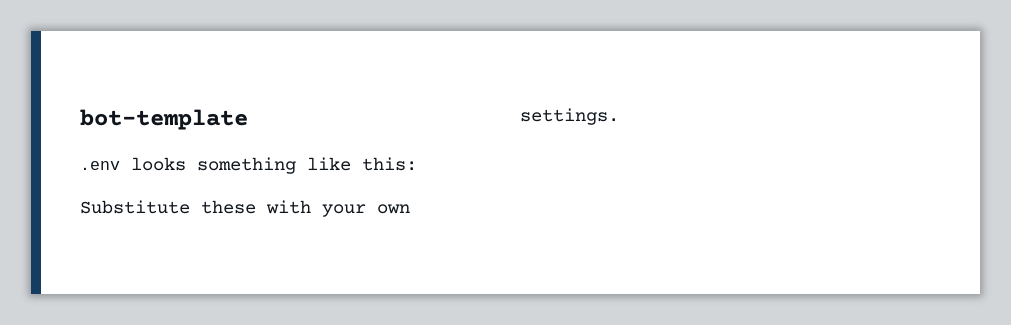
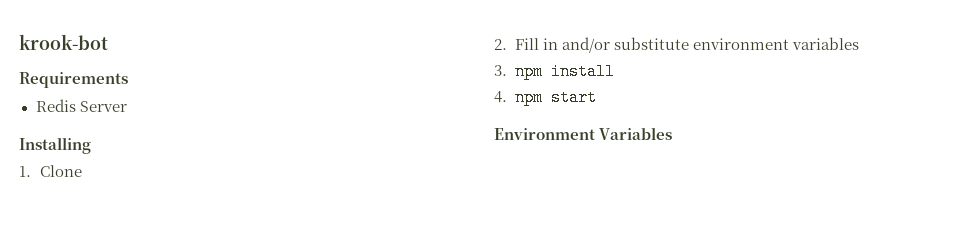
- bot-template
- .env looks something like this:
- Substitute these with your own settings.
+ krook-bot
+ Requirements
+ Redis Server
+ Installing
+ 1. Clone
+ 2. Fill in and/or substitute environment variables
+ 3. npm install
+ 4. npm start
+ Environment Variables

